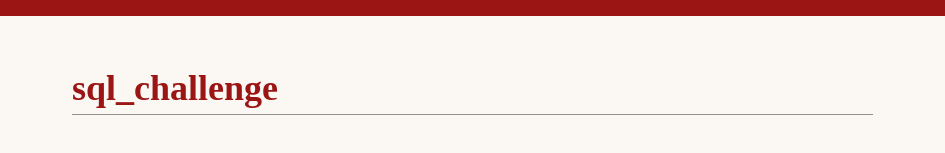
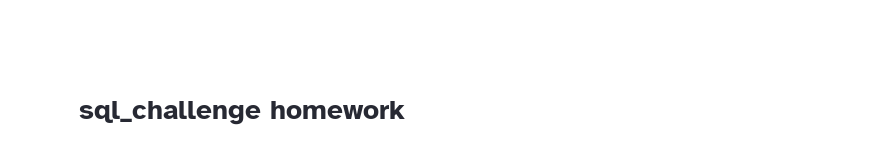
- sql_challenge
+ sql_challenge homework

